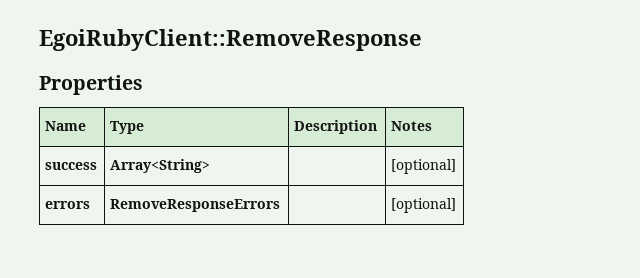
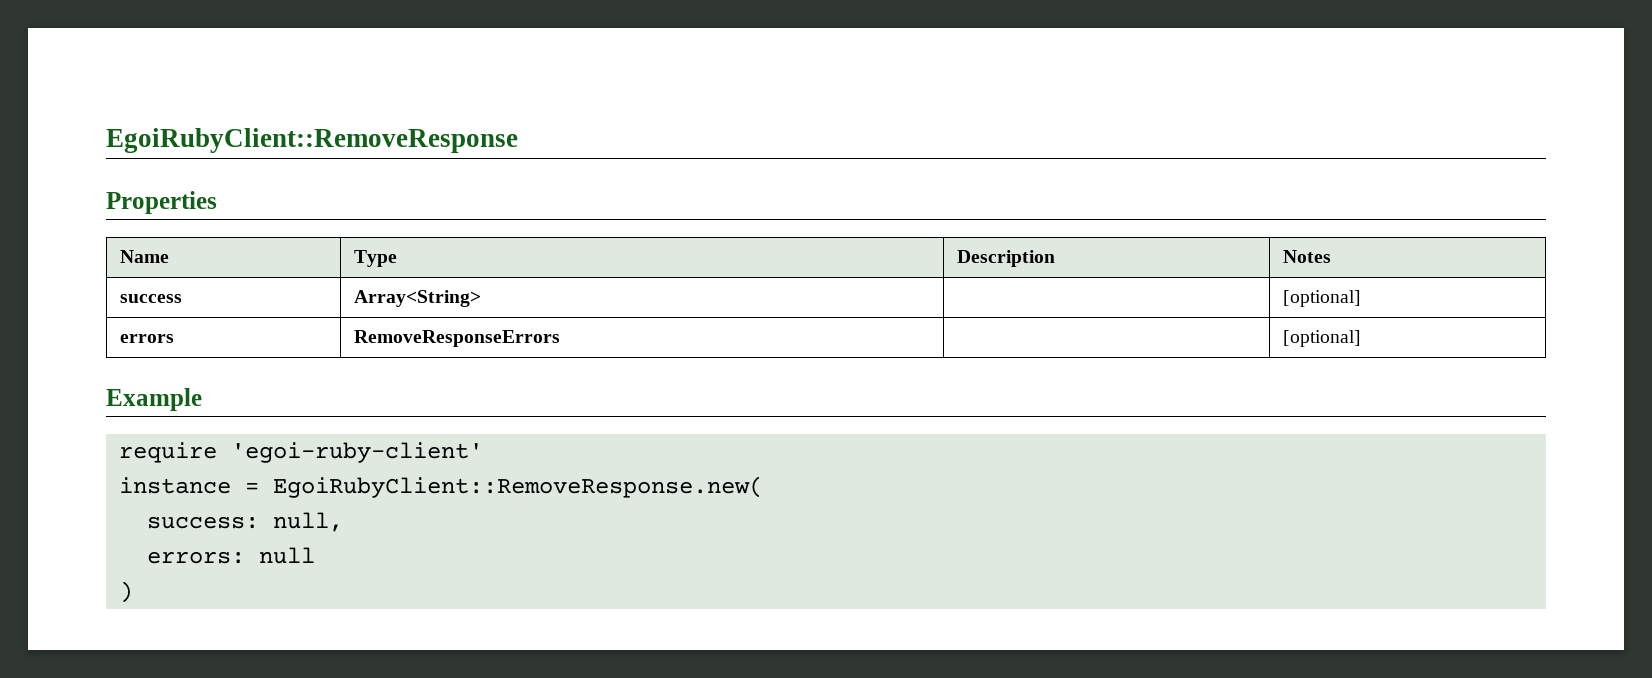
+ Example
+ require 'egoi-ruby-client'
+ instance = EgoiRubyClient::RemoveResponse.new(
+ success: null,
+ errors: null
+ )

